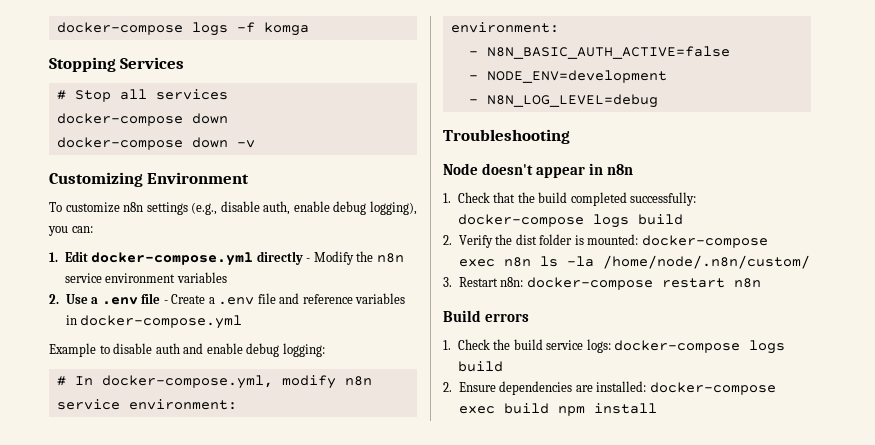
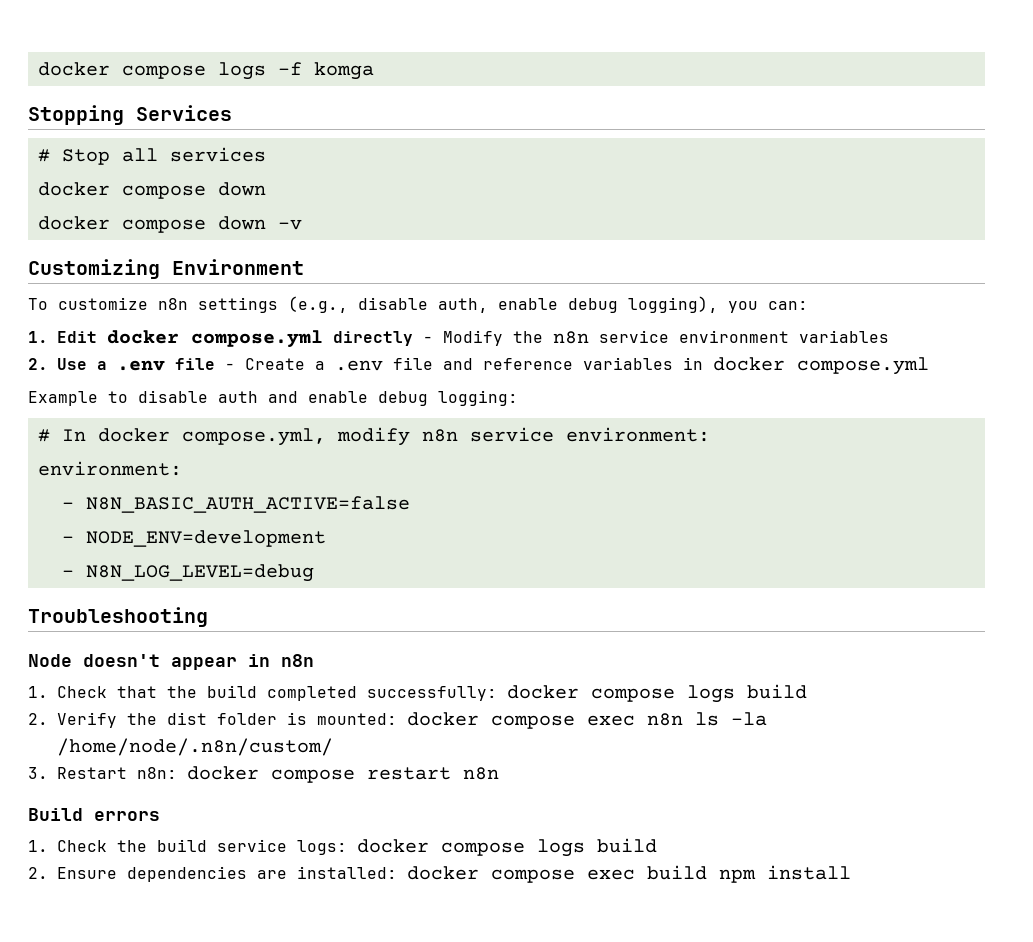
- docker-compose logs -f komga
+ docker compose logs -f komga
  # Stop all services
- docker-compose down
+ docker compose down
- docker-compose down -v
+ docker compose down -v
- 1. Edit docker-compose.yml directly - Modify the n8n service environment variables
+ 1. Edit docker compose.yml directly - Modify the n8n service environment variables
- 2. Use a .env file - Create a .env file and reference variables in docker-compose.yml
+ 2. Use a .env file - Create a .env file and reference variables in docker compose.yml
- # In docker-compose.yml, modify n8n service environment:
+ # In docker compose.yml, modify n8n service environment:
- 1. Check that the build completed successfully: docker-compose logs build
+ 1. Check that the build completed successfully: docker compose logs build
- 2. Verify the dist folder is mounted: docker-compose exec n8n ls -la /home/node/.n8n/custom/
+ 2. Verify the dist folder is mounted: docker compose exec n8n ls -la /home/node/.n8n/custom/
- 3. Restart n8n: docker-compose restart n8n
+ 3. Restart n8n: docker compose restart n8n
- 1. Check the build service logs: docker-compose logs build
+ 1. Check the build service logs: docker compose logs build
- 2. Ensure dependencies are installed: docker-compose exec build npm install
+ 2. Ensure dependencies are installed: docker compose exec build npm install

